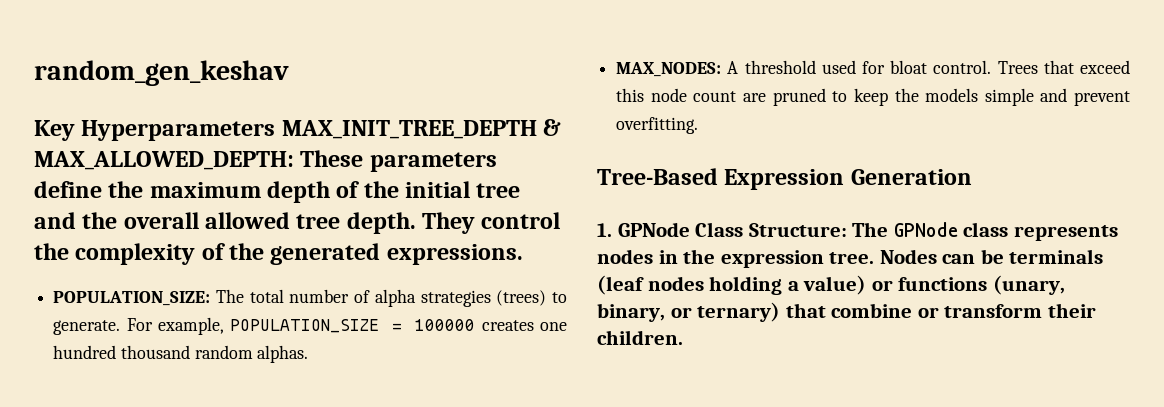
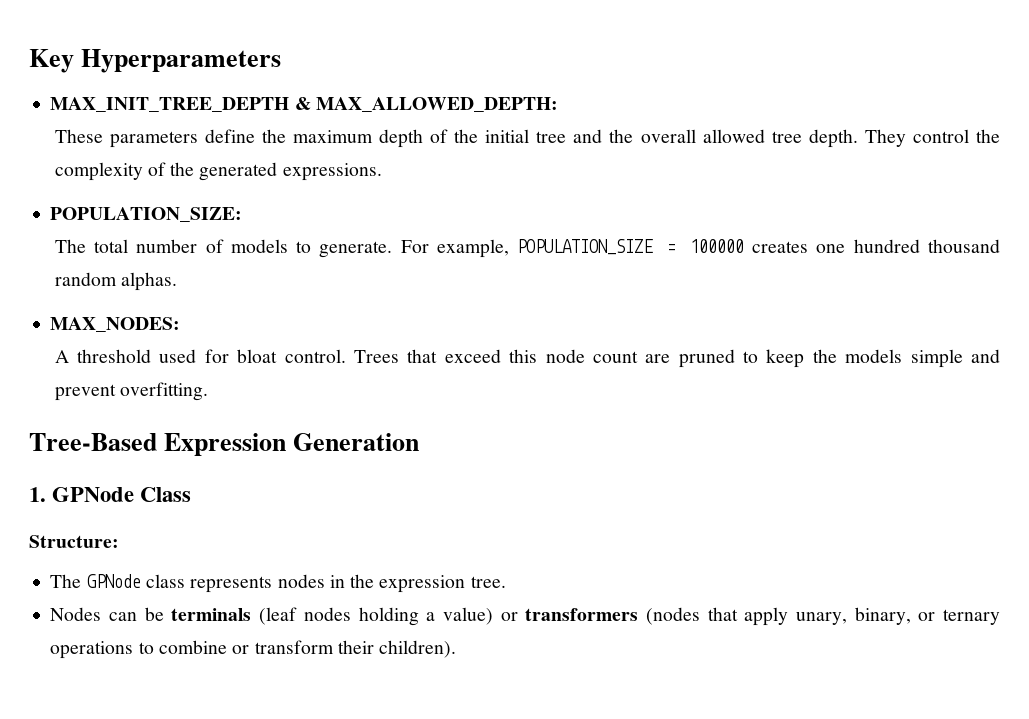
- random_gen_keshav
- Key Hyperparameters MAX_INIT_TREE_DEPTH & MAX_ALLOWED_DEPTH: These parameters define the maximum depth of the initial tree and the overall allowed tree depth.
+ Key Hyperparameters
+ MAX_INIT_TREE_DEPTH & MAX_ALLOWED_DEPTH:
+ These parameters define the maximum depth of the initial tree and the overall allowed tree depth.
- POPULATION_SIZE: The total number of alpha strategies (trees) to generate.
+ POPULATION_SIZE:
+ The total number of models to generate.
- MAX_NODES: A threshold used for bloat control.
+ MAX_NODES:
+ A threshold used for bloat control.
- 1. GPNode Class Structure: The GPNode class represents nodes in the expression tree. Nodes can be terminals (leaf nodes holding a value) or functions (unary, binary, or ternary) that combine or transform their children.
+ 1. GPNode Class
+ Structure:
+ The GPNode class represents nodes in the expression tree.
+ Nodes can be terminals (leaf nodes holding a value) or transformers (nodes that apply unary, binary, or ternary operations to combine or transform their children).

